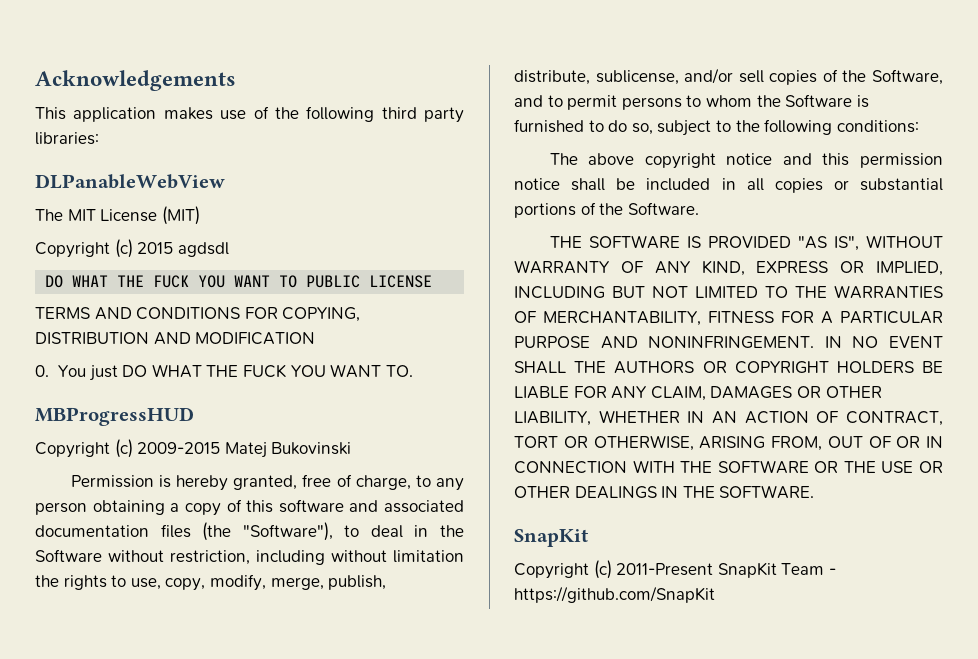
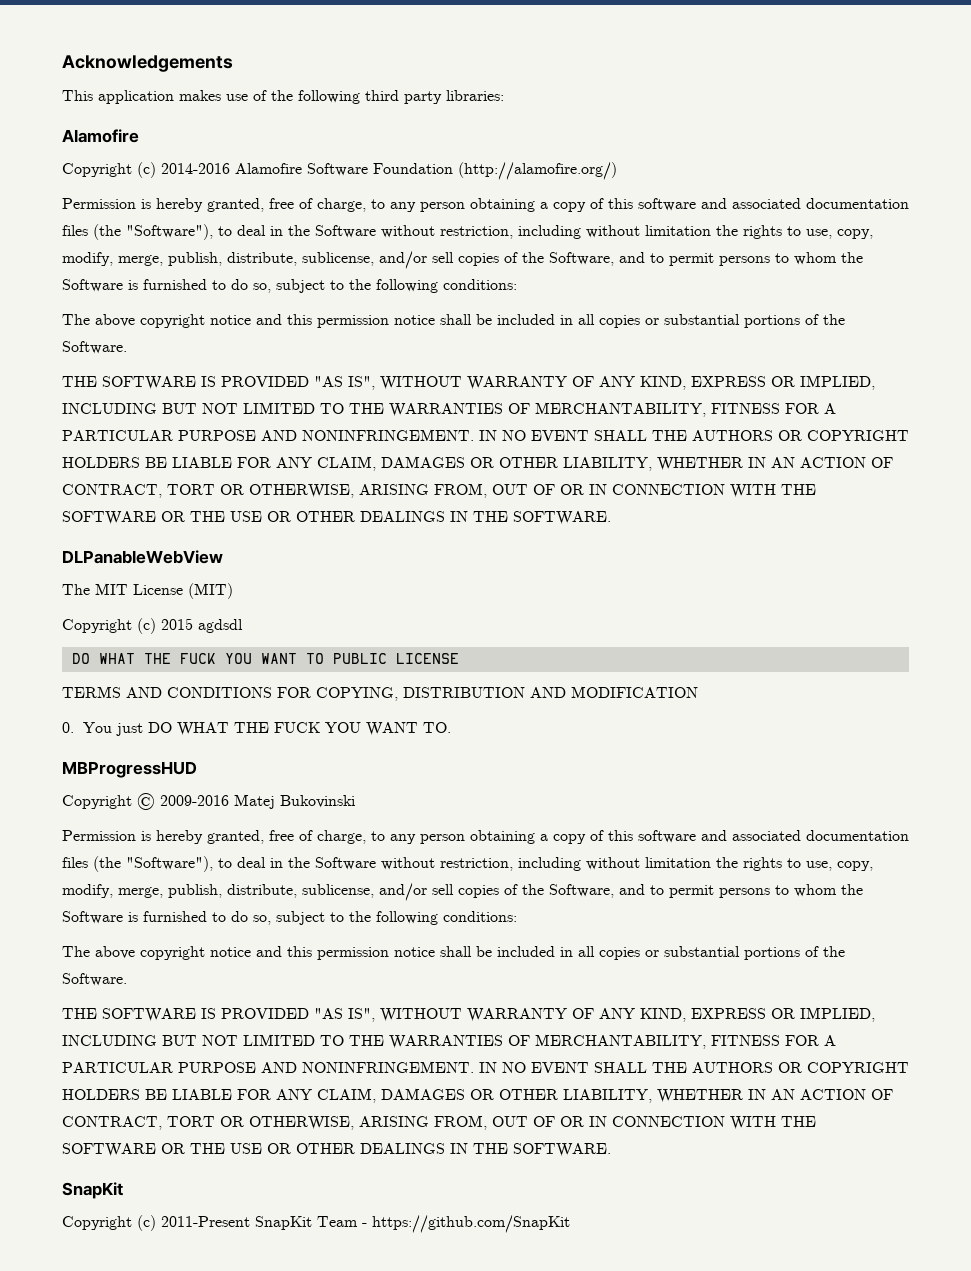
  This application makes use of the following third party libraries:
+ Alamofire
+ Copyright (c) 2014-2016 Alamofire Software Foundation (http://alamofire.org/)
+ Permission is hereby granted, free of charge, to any person obtaining a copy of this software and associated documentation files (the "Software"), to deal in the Software without restriction, including without limitation the rights to use, copy, modify, merge, publish, distribute, sublicense, and/or sell copies of the Software, and to permit persons to whom the Software is furnished to do so, subject to the following conditions:
+ The above copyright notice and this permission notice shall be included in all copies or substantial portions of the Software.
+ THE SOFTWARE IS PROVIDED "AS IS", WITHOUT WARRANTY OF ANY KIND, EXPRESS OR IMPLIED, INCLUDING BUT NOT LIMITED TO THE WARRANTIES OF MERCHANTABILITY, FITNESS FOR A PARTICULAR PURPOSE AND NONINFRINGEMENT. IN NO EVENT SHALL THE AUTHORS OR COPYRIGHT HOLDERS BE LIABLE FOR ANY CLAIM, DAMAGES OR OTHER LIABILITY, WHETHER IN AN ACTION OF CONTRACT, TORT OR OTHERWISE, ARISING FROM, OUT OF OR IN CONNECTION WITH THE SOFTWARE OR THE USE OR OTHER DEALINGS IN THE SOFTWARE.
- Copyright (c) 2009-2015 Matej Bukovinski
+ Copyright © 2009-2016 Matej Bukovinski

